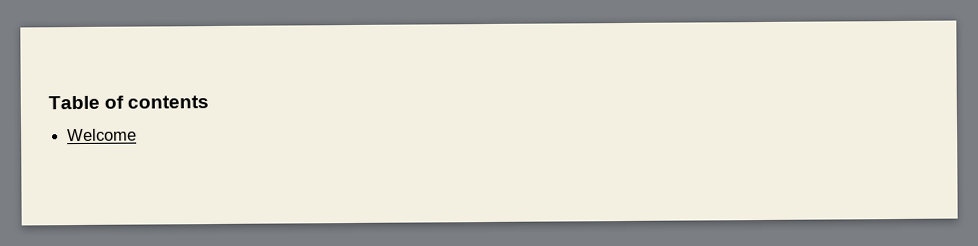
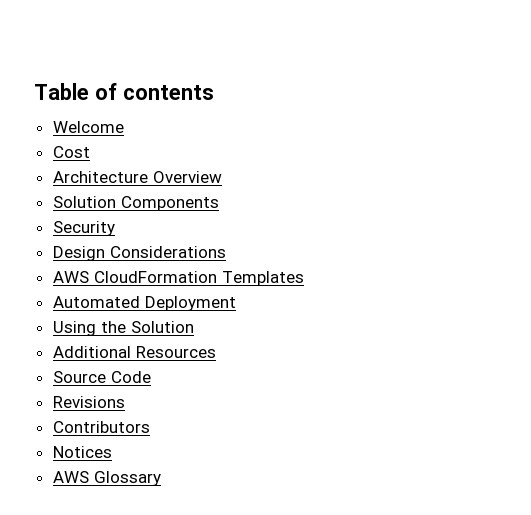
+ Cost
+ Architecture Overview
+ Solution Components
+ Security
+ Design Considerations
+ AWS CloudFormation Templates
+ Automated Deployment
+ Using the Solution
+ Additional Resources
+ Source Code
+ Revisions
+ Contributors
+ Notices
+ AWS Glossary

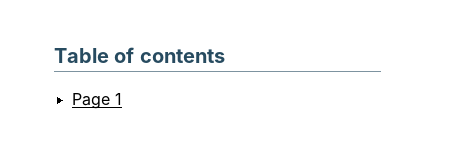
- Welcome
- Cost
- Architecture Overview
- Solution Components
- Security
- Design Considerations
- AWS CloudFormation Templates
- Automated Deployment
- Using the Solution
- Additional Resources
- Source Code
- Revisions
- Contributors
- Notices
- AWS Glossary
+ Page 1

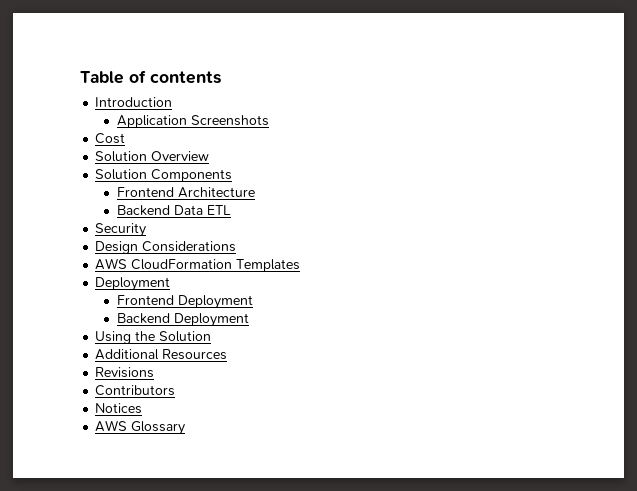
- Page 1
+ Introduction
+ Application Screenshots
+ Cost
+ Solution Overview
+ Solution Components
+ Frontend Architecture
+ Backend Data ETL
+ Security
+ Design Considerations
+ AWS CloudFormation Templates
+ Deployment
+ Frontend Deployment
+ Backend Deployment
+ Using the Solution
+ Additional Resources
+ Revisions
+ Contributors
+ Notices
+ AWS Glossary

